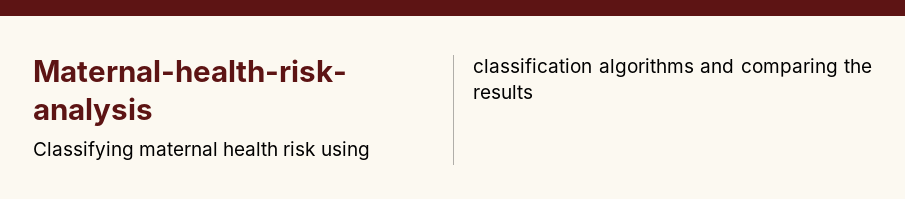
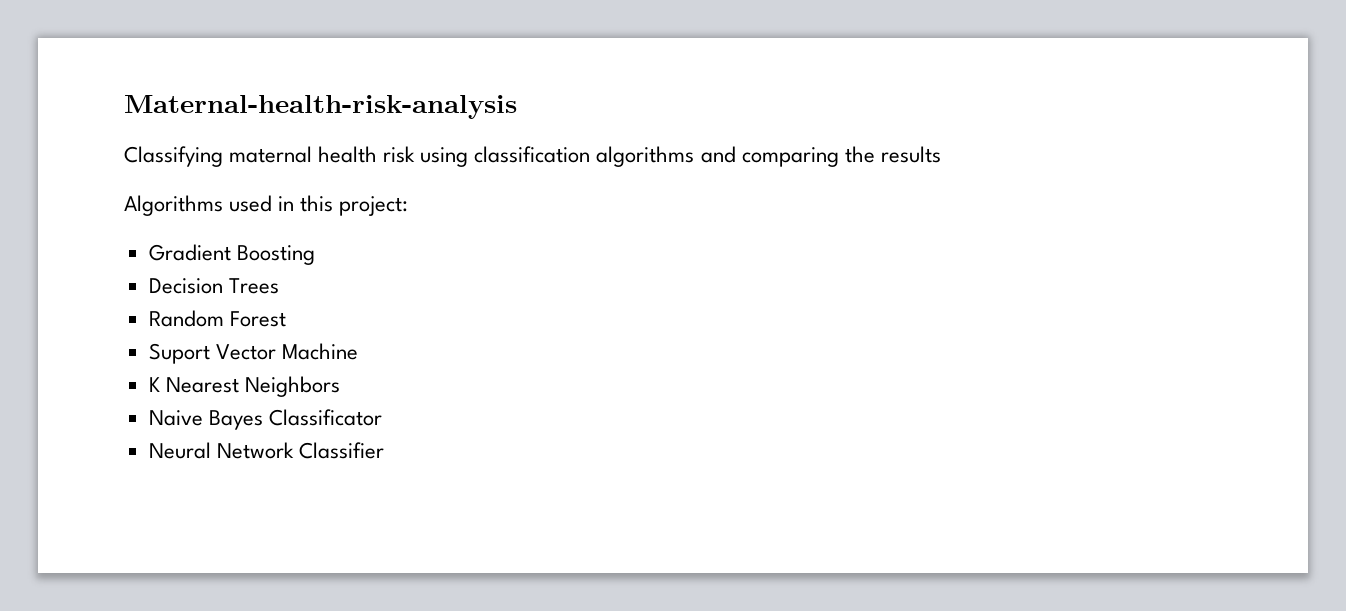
+ Algorithms used in this project:
+ Gradient Boosting
+ Decision Trees
+ Random Forest
+ Suport Vector Machine
+ K Nearest Neighbors
+ Naive Bayes Classificator
+ Neural Network Classifier

